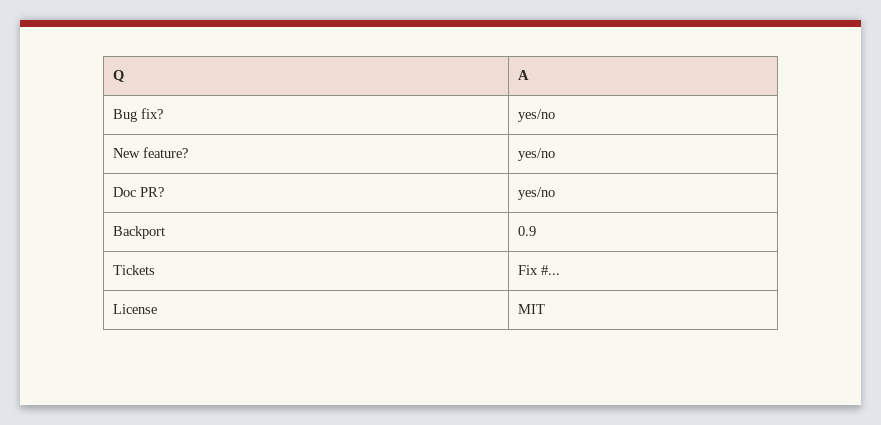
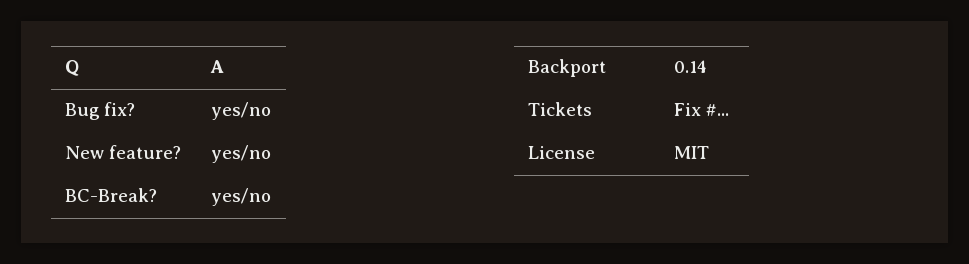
- Doc PR? | yes/no
+ BC-Break? | yes/no
- Backport | 0.9
+ Backport | 0.14

